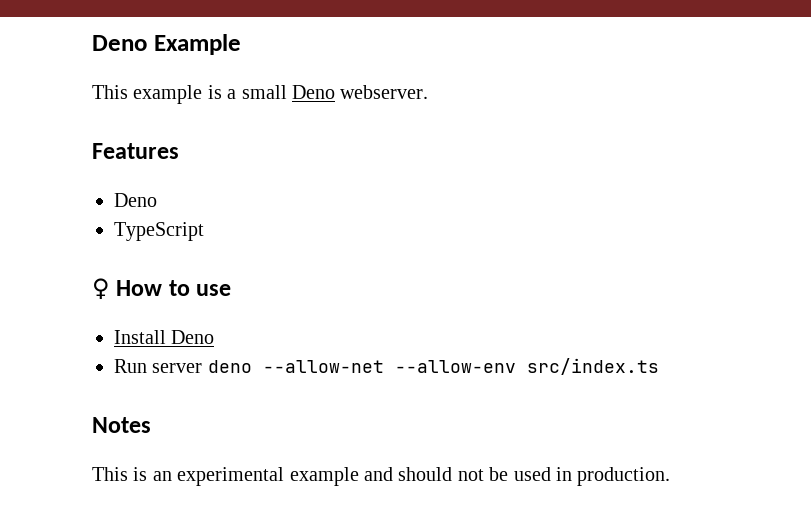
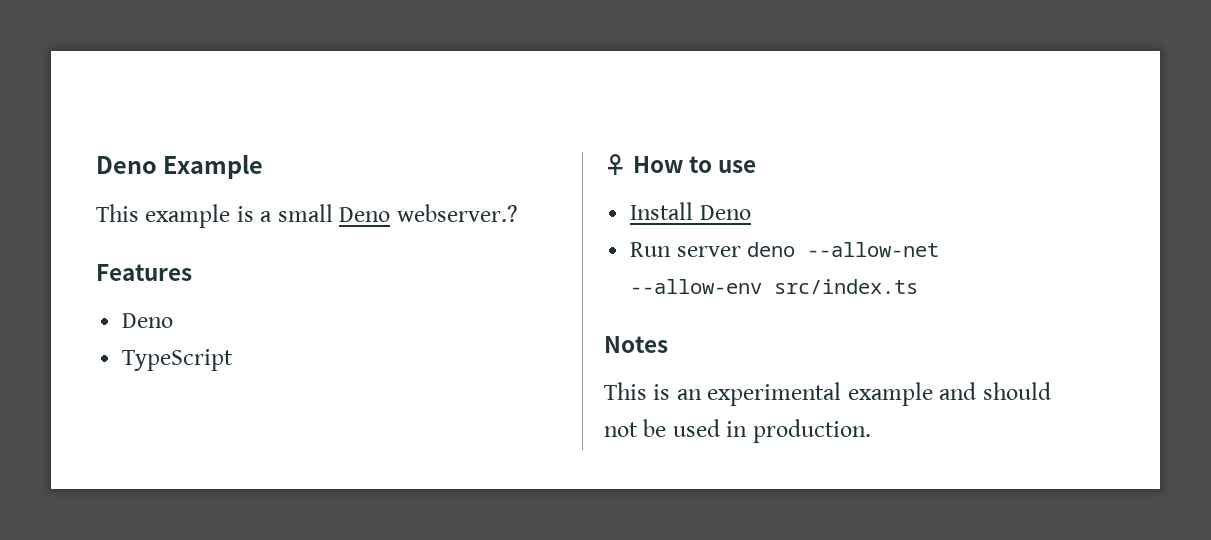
- This example is a small Deno webserver.
+ This example is a small Deno webserver.?

